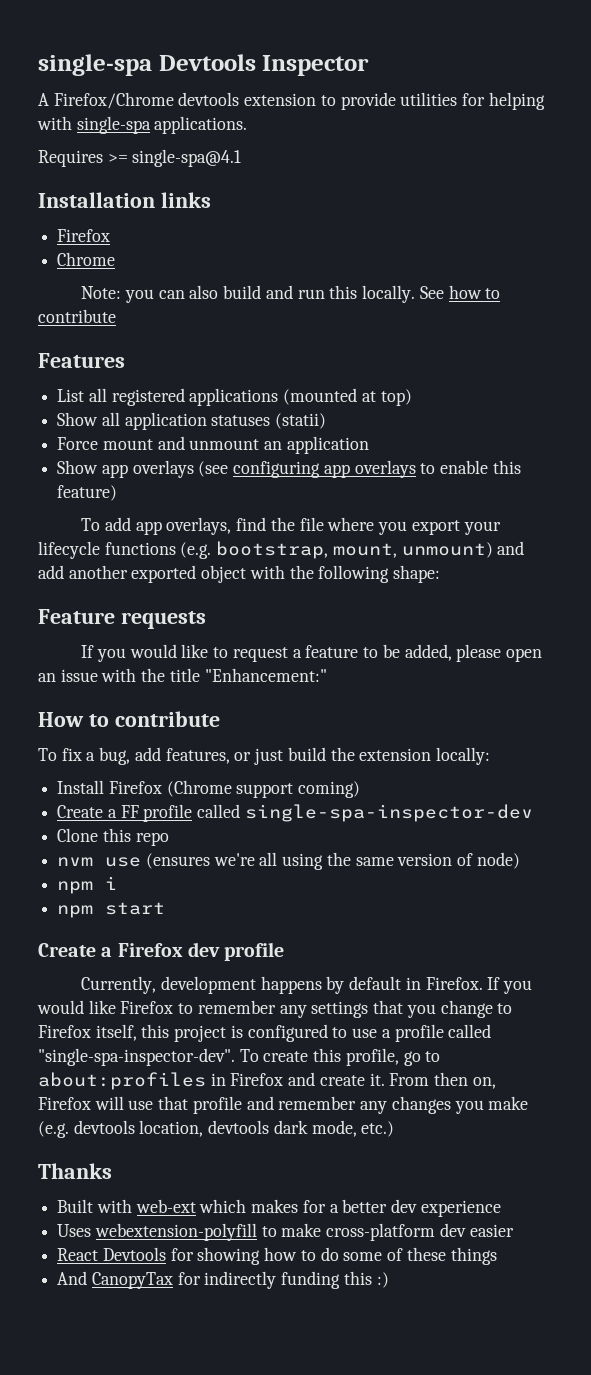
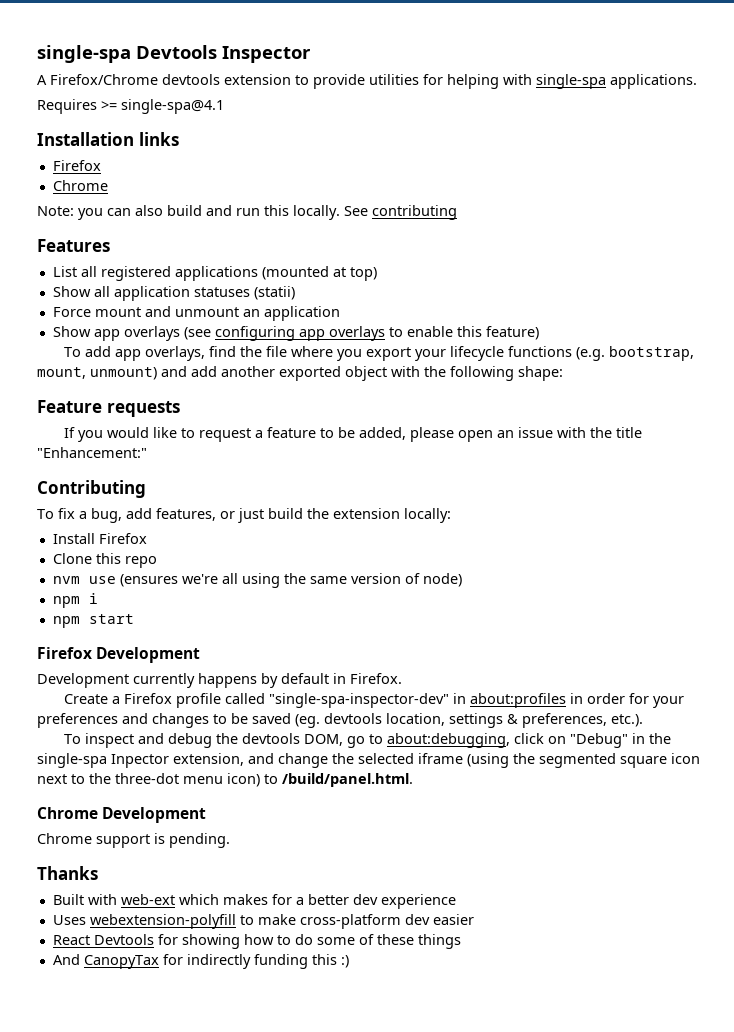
- See how to contribute
+ See contributing
- How to contribute
+ Contributing
- Install Firefox (Chrome support coming)
- Create a FF profile called single-spa-inspector-dev
+ Install Firefox
- Create a Firefox dev profile
- Currently, development happens by default in Firefox. If you would like Firefox to remember any settings that you change to Firefox itself, this project is configured to use a profile called "single-spa-inspector-dev". To create this profile, go to about:profiles in Firefox and create it. From then on, Firefox will use that profile and remember any changes you make (e.g. devtools location, devtools dark mode, etc.)
+ Firefox Development
+ Development currently happens by default in Firefox.
+ Create a Firefox profile called "single-spa-inspector-dev" in about:profiles in order for your preferences and changes to be saved (eg. devtools location, settings & preferences, etc.).
+ To inspect and debug the devtools DOM, go to about:debugging, click on "Debug" in the single-spa Inpector extension, and change the selected iframe (using the segmented square icon next to the three-dot menu icon) to /build/panel.html.
+ Chrome Development
+ Chrome support is pending.

